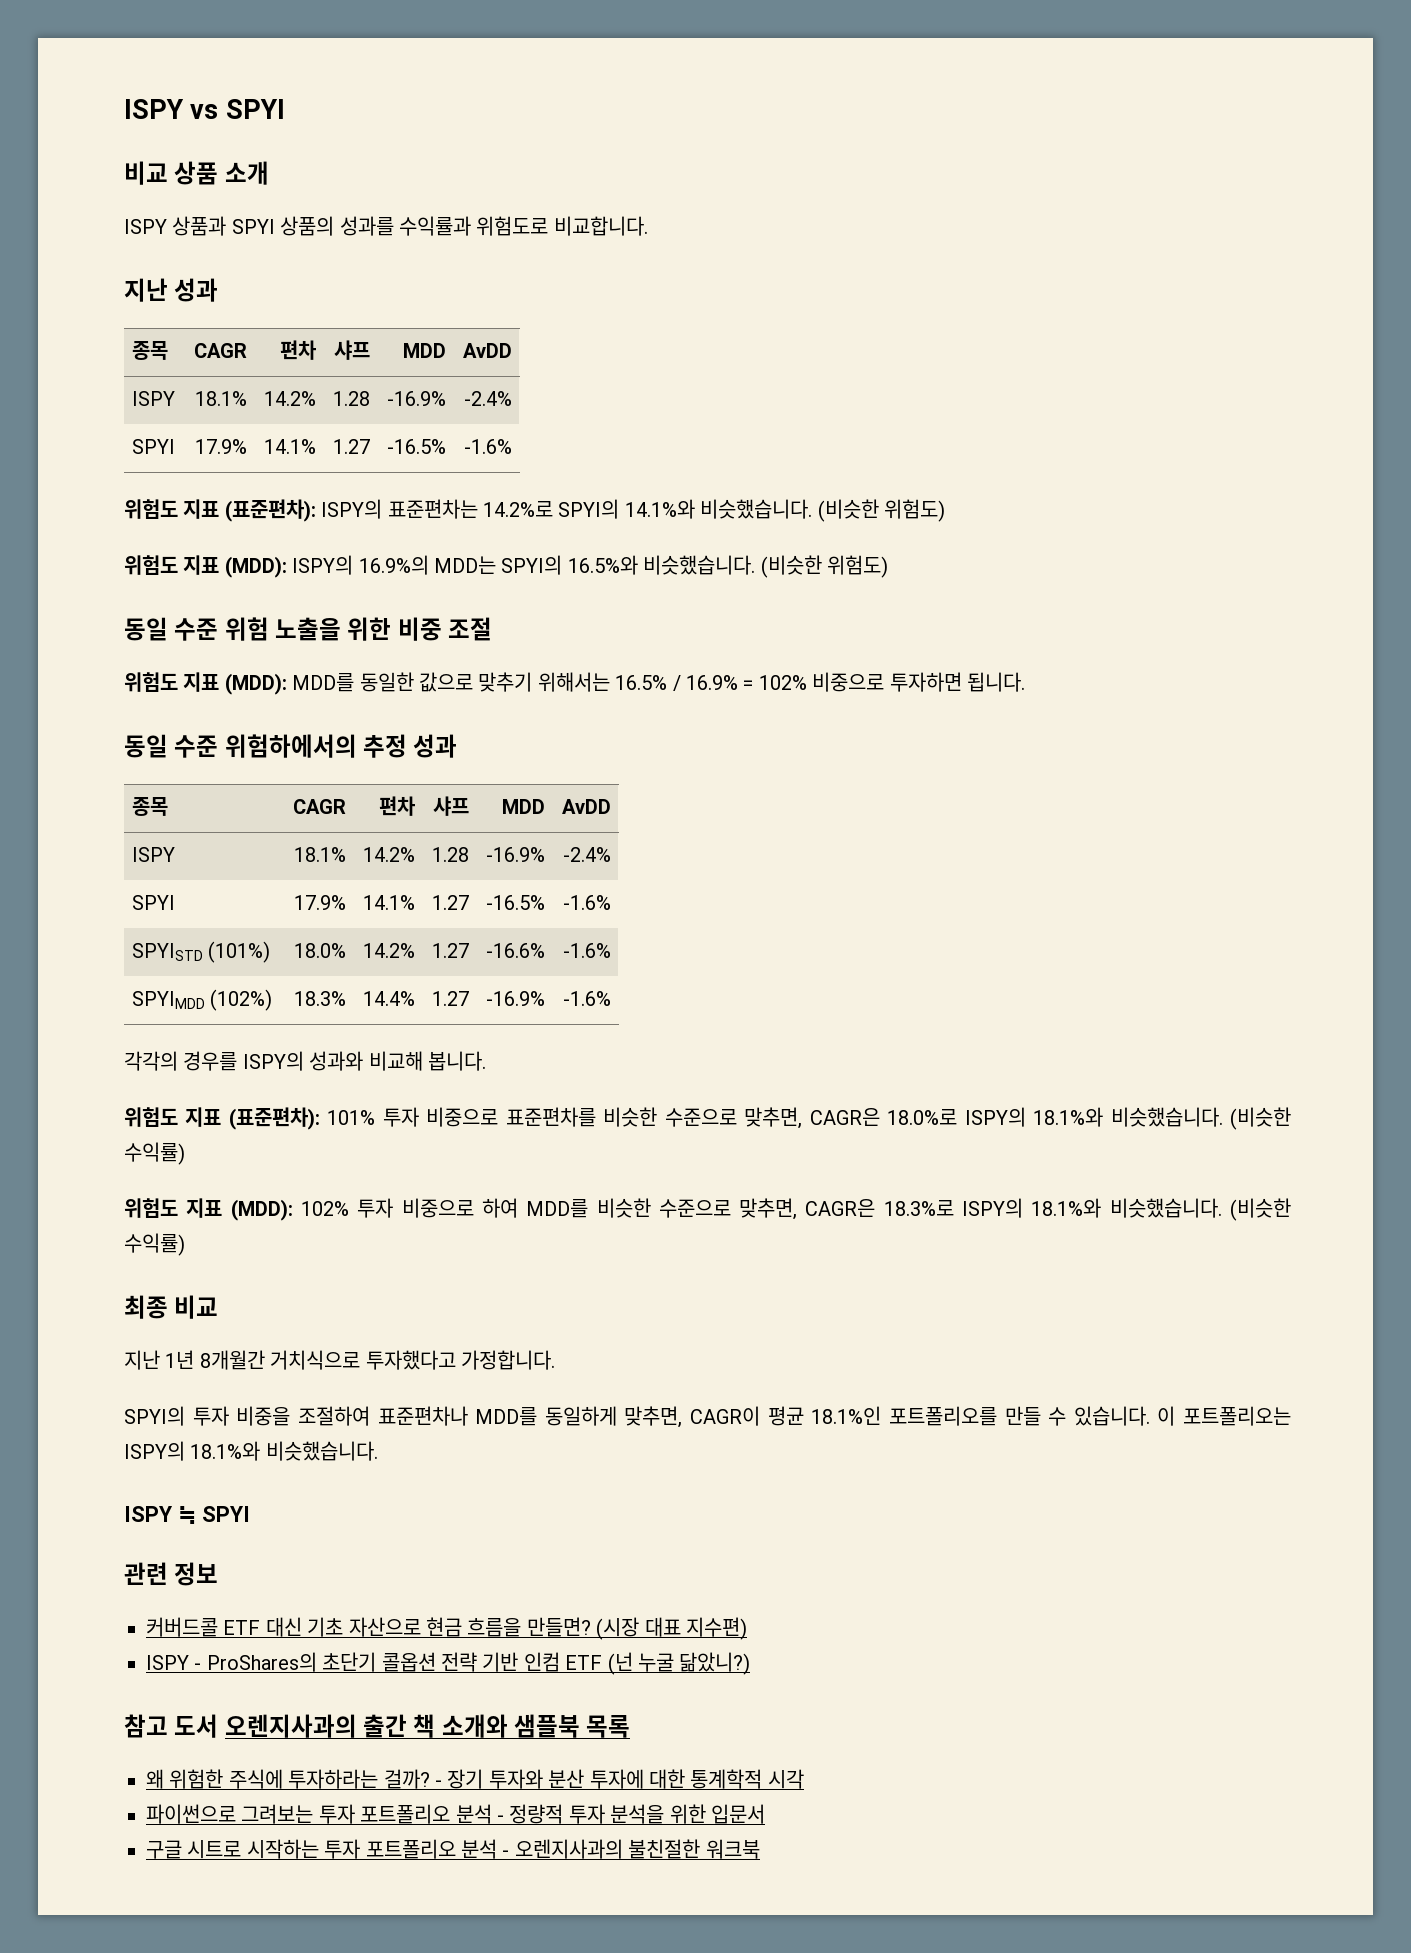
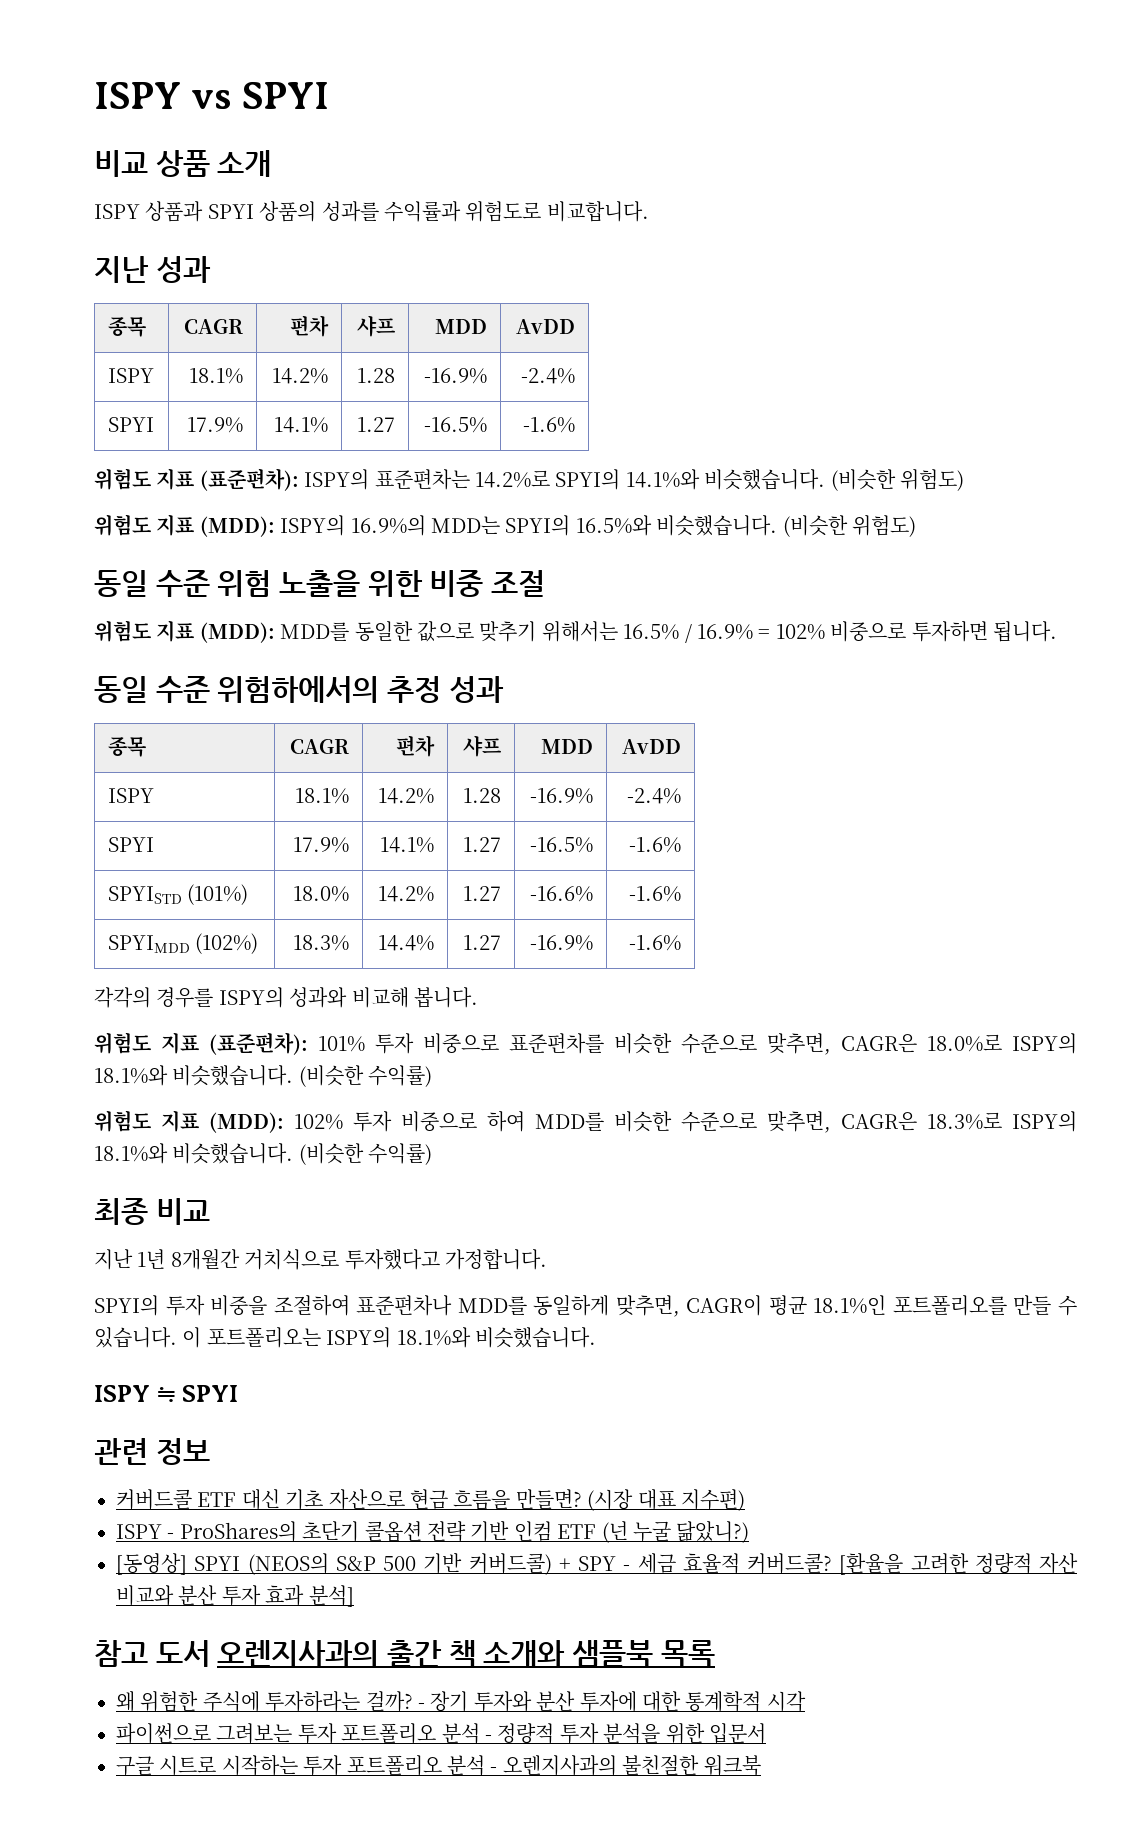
+ [동영상] SPYI (NEOS의 S&P 500 기반 커버드콜) + SPY - 세금 효율적 커버드콜? [환율을 고려한 정량적 자산 비교와 분산 투자 효과 분석]

